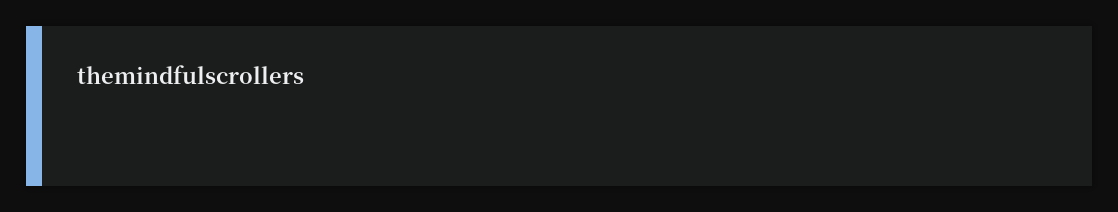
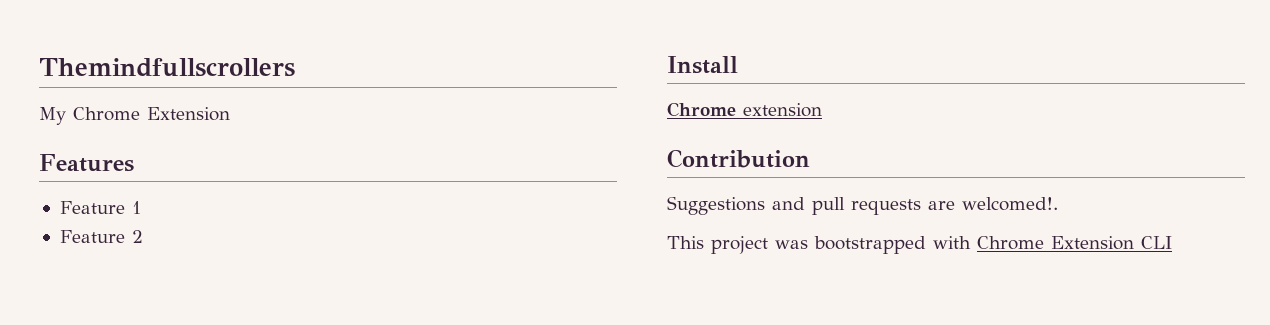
- themindfulscrollers
+ Themindfullscrollers
+ My Chrome Extension
+ Features
+ Feature 1
+ Feature 2
+ Install
+ Chrome extension
+ Contribution
+ Suggestions and pull requests are welcomed!.
+ This project was bootstrapped with Chrome Extension CLI

